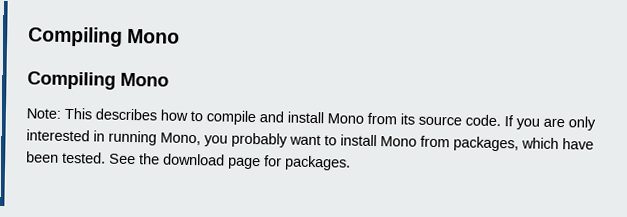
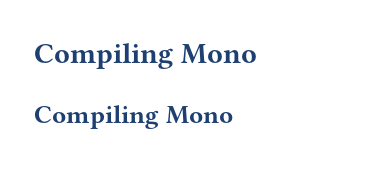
- Note: This describes how to compile and install Mono from its source code. If you are only interested in running Mono, you probably want to install Mono from packages, which have been tested. See the download page for packages.

